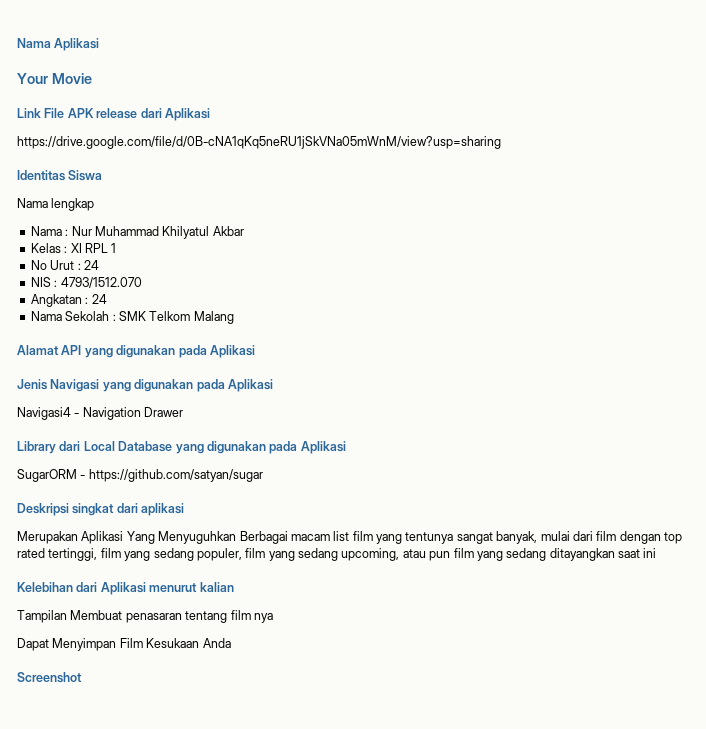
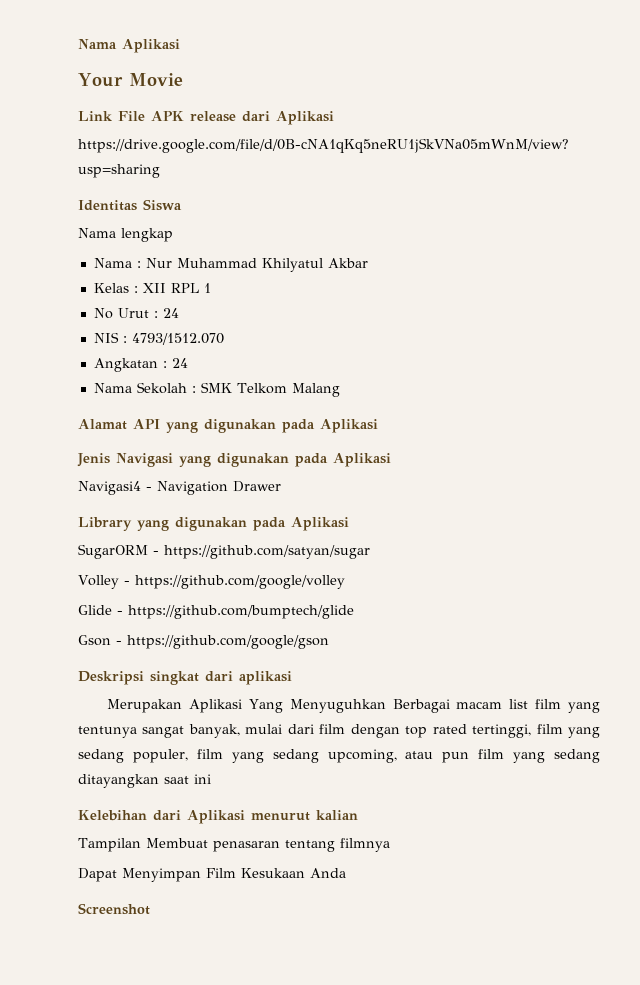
- Kelas : XI RPL 1
+ Kelas : XII RPL 1
- Library dari Local Database yang digunakan pada Aplikasi
+ Library yang digunakan pada Aplikasi
+ Volley - https://github.com/google/volley
+ Glide - https://github.com/bumptech/glide
+ Gson - https://github.com/google/gson
- Tampilan Membuat penasaran tentang film nya
+ Tampilan Membuat penasaran tentang filmnya

